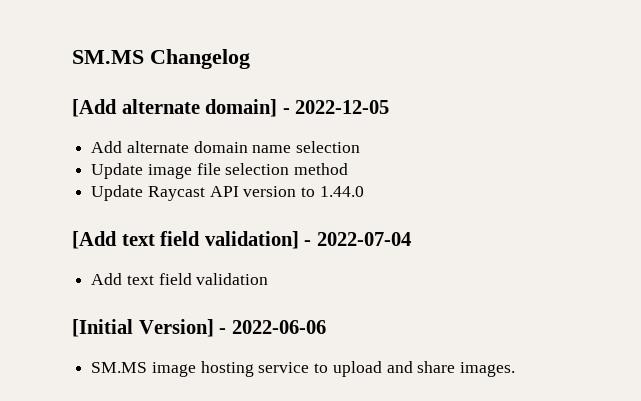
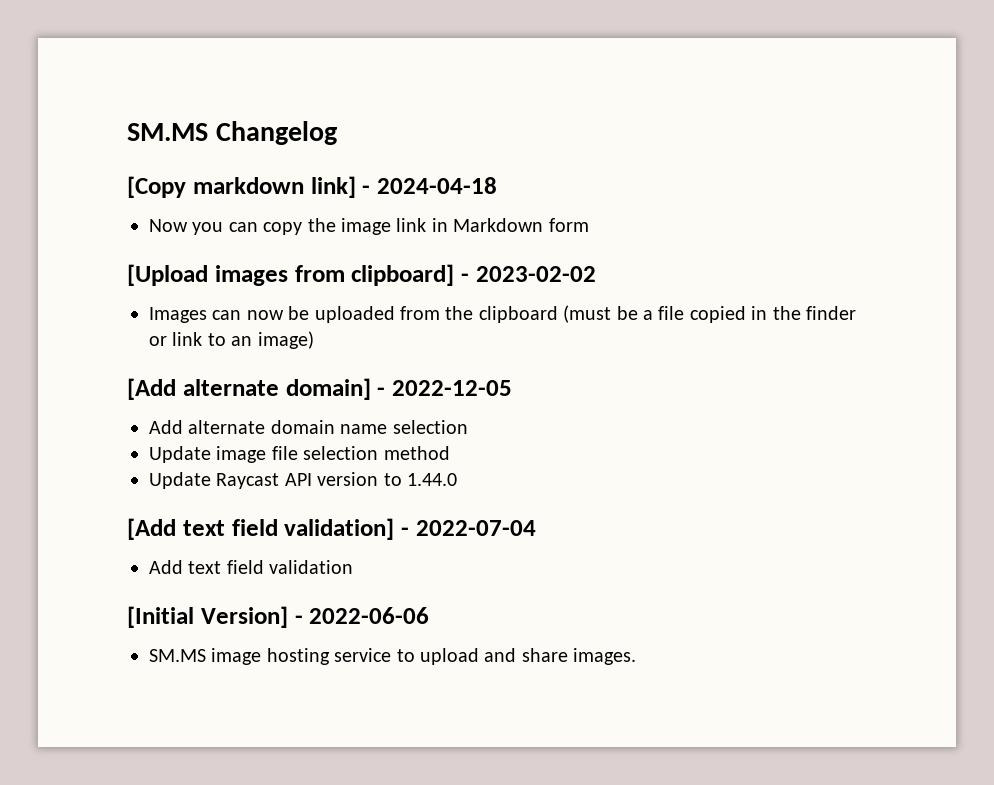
+ [Copy markdown link] - 2024-04-18
+ Now you can copy the image link in Markdown form
+ [Upload images from clipboard] - 2023-02-02
+ Images can now be uploaded from the clipboard (must be a file copied in the finder or link to an image)

